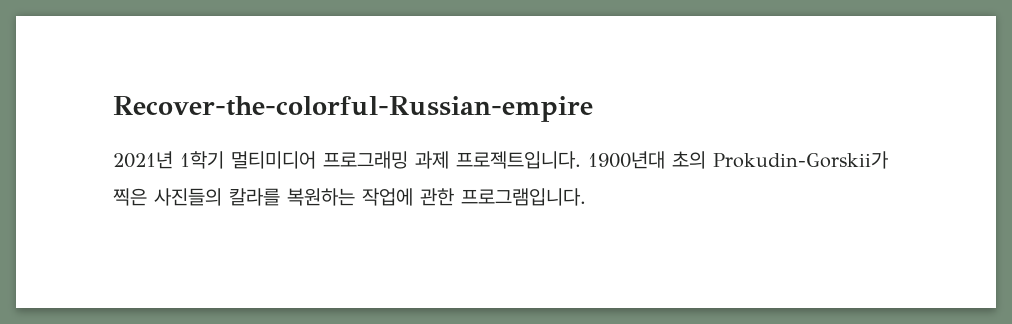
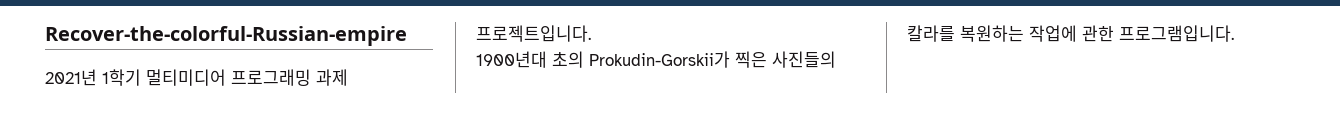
- 2021년 1학기 멀티미디어 프로그래밍 과제 프로젝트입니다. 1900년대 초의 Prokudin-Gorskii가 찍은 사진들의 칼라를 복원하는 작업에 관한 프로그램입니다.
+ 2021년 1학기 멀티미디어 프로그래밍 과제 프로젝트입니다.
+ 1900년대 초의 Prokudin-Gorskii가 찍은 사진들의 칼라를 복원하는 작업에 관한 프로그램입니다.

